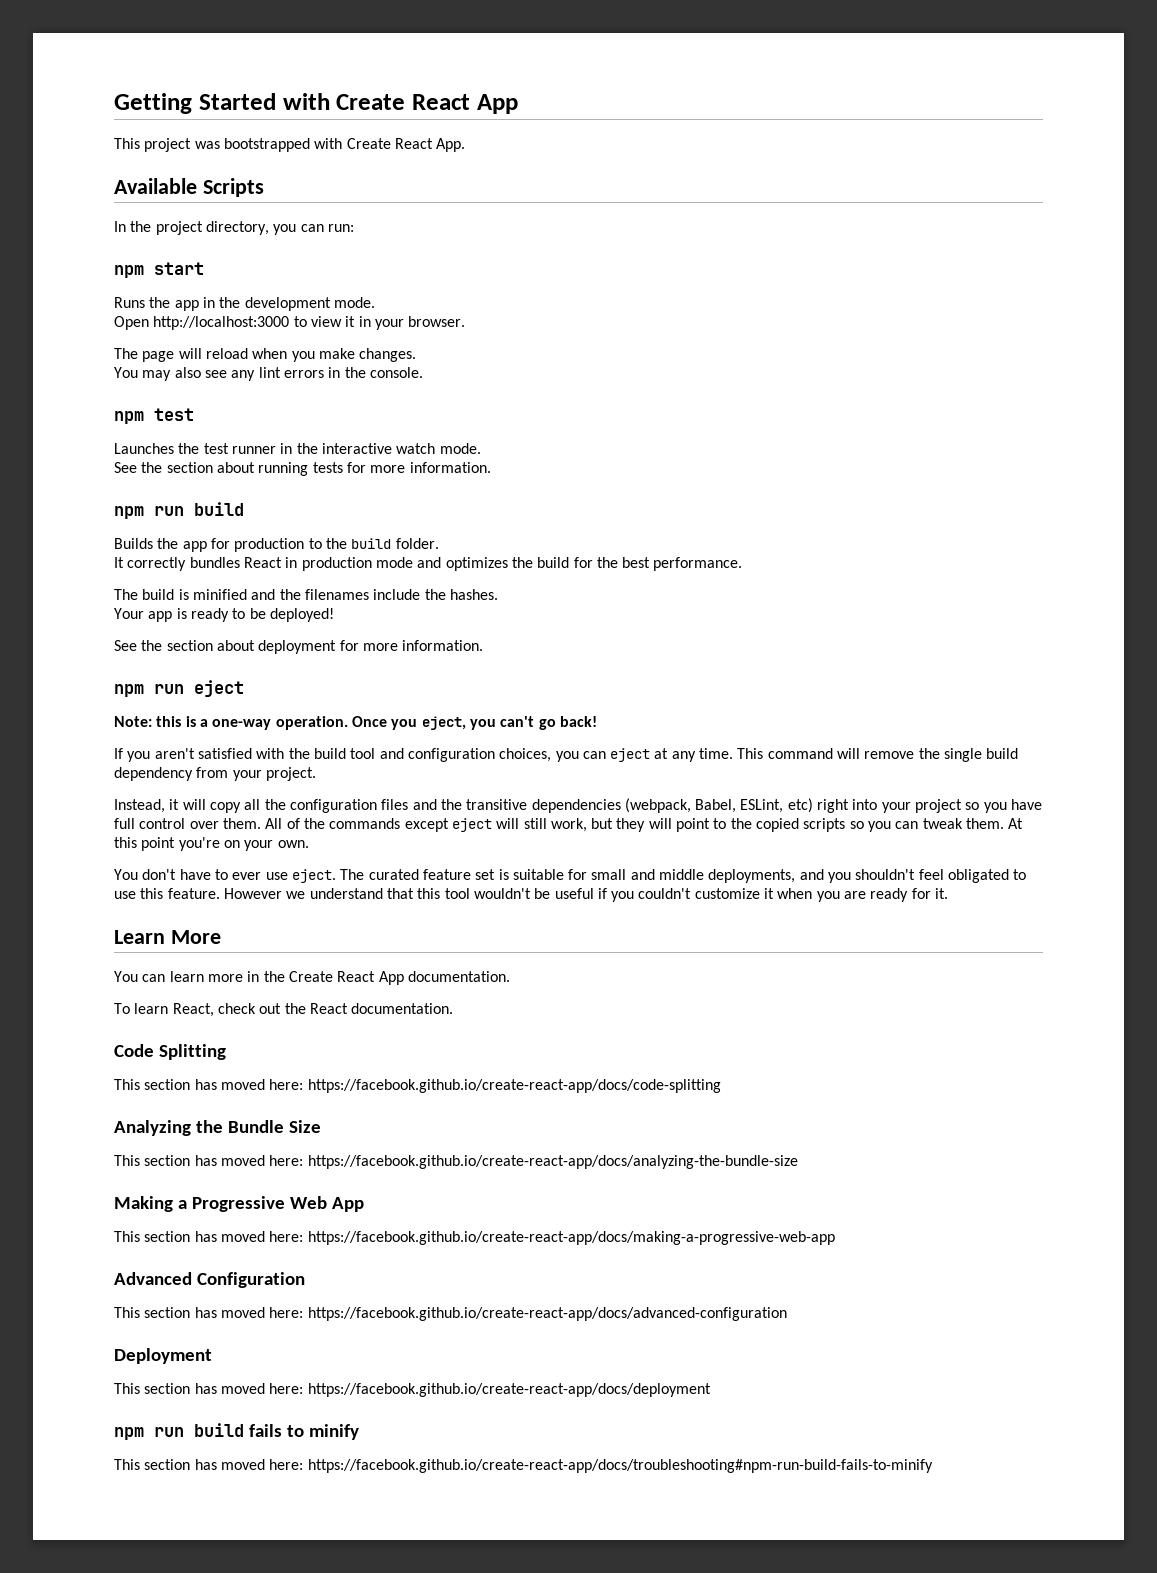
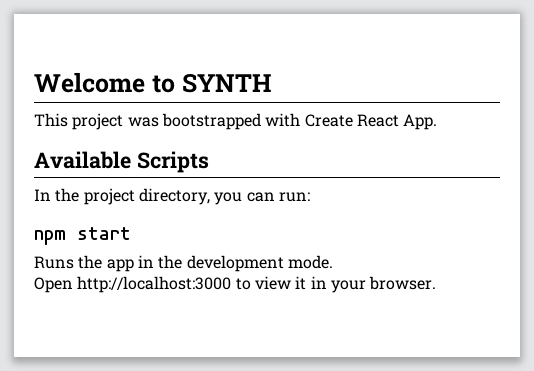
- Getting Started with Create React App
+ Welcome to SYNTH
- The page will reload when you make changes.
- You may also see any lint errors in the console.
- npm test
- Launches the test runner in the interactive watch mode.
- See the section about running tests for more information.
- npm run build
- Builds the app for production to the build folder.
- It correctly bundles React in production mode and optimizes the build for the best performance.
- The build is minified and the filenames include the hashes.
- Your app is ready to be deployed!
- See the section about deployment for more information.
- npm run eject
- Note: this is a one-way operation. Once you eject, you can't go back!
- If you aren't satisfied with the build tool and configuration choices, you can eject at any time. This command will remove the single build dependency from your project.
- Instead, it will copy all the configuration files and the transitive dependencies (webpack, Babel, ESLint, etc) right into your project so you have full control over them. All of the commands except eject will still work, but they will point to the copied scripts so you can tweak them. At this point you're on your own.
- You don't have to ever use eject. The curated feature set is suitable for small and middle deployments, and you shouldn't feel obligated to use this feature. However we understand that this tool wouldn't be useful if you couldn't customize it when you are ready for it.
- Learn More
- You can learn more in the Create React App documentation.
- To learn React, check out the React documentation.
- Code Splitting
- This section has moved here: https://facebook.github.io/create-react-app/docs/code-splitting
- Analyzing the Bundle Size
- This section has moved here: https://facebook.github.io/create-react-app/docs/analyzing-the-bundle-size
- Making a Progressive Web App
- This section has moved here: https://facebook.github.io/create-react-app/docs/making-a-progressive-web-app
- Advanced Configuration
- This section has moved here: https://facebook.github.io/create-react-app/docs/advanced-configuration
- Deployment
- This section has moved here: https://facebook.github.io/create-react-app/docs/deployment
- npm run build fails to minify
- This section has moved here: https://facebook.github.io/create-react-app/docs/troubleshooting#npm-run-build-fails-to-minify

